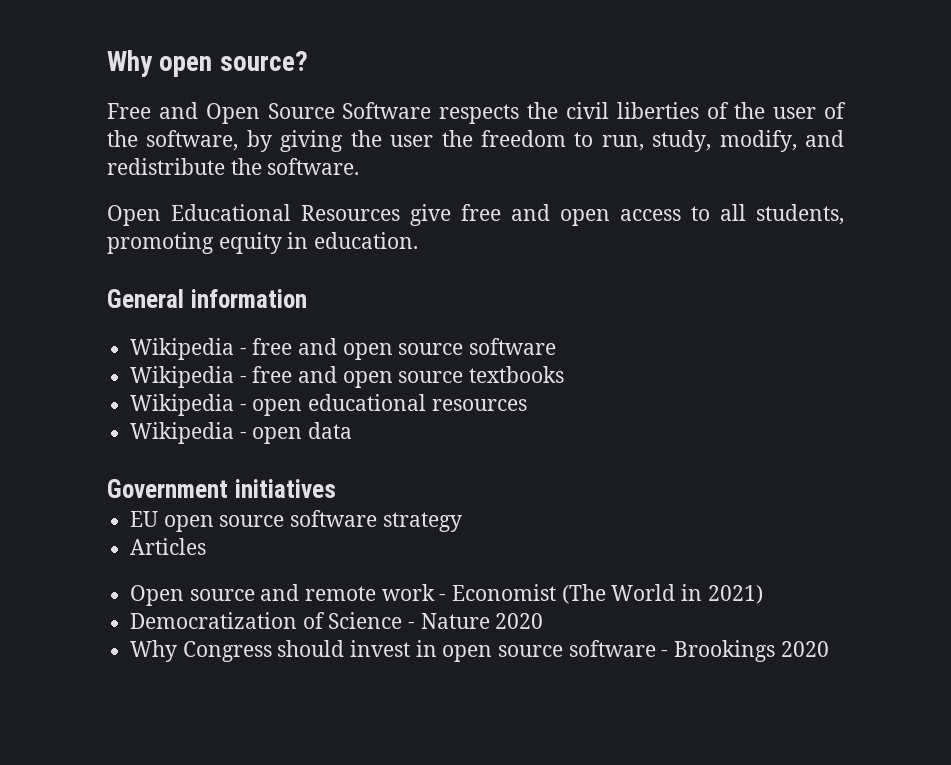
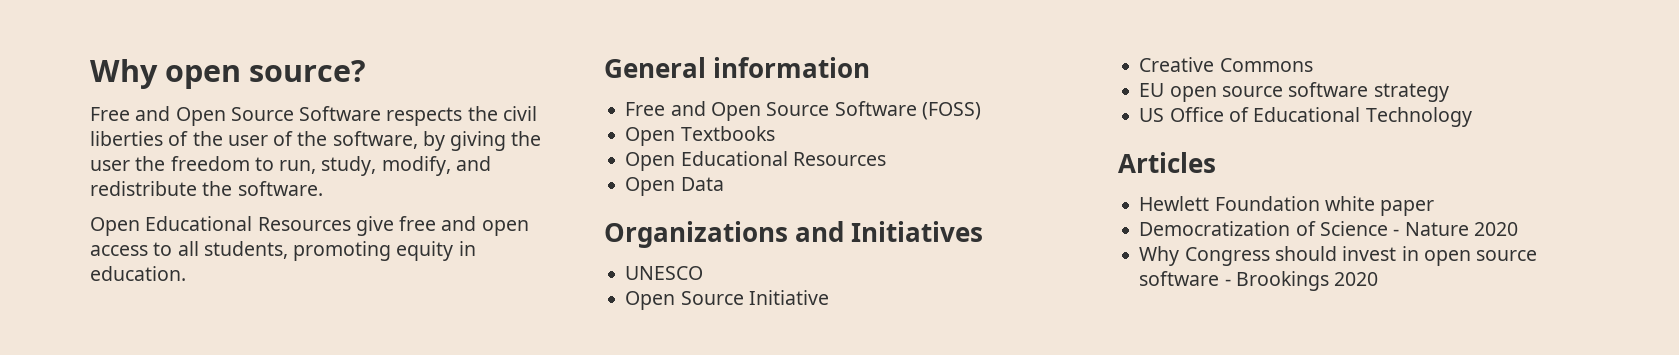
- Wikipedia - free and open source software
- Wikipedia - free and open source textbooks
- Wikipedia - open educational resources
- Wikipedia - open data
- Government initiatives
+ Free and Open Source Software (FOSS)
+ Open Textbooks
+ Open Educational Resources
+ Open Data
+ Organizations and Initiatives
+ UNESCO
+ Open Source Initiative
+ Creative Commons
+ US Office of Educational Technology
  Articles
- Open source and remote work - Economist (The World in 2021)
+ Hewlett Foundation white paper

